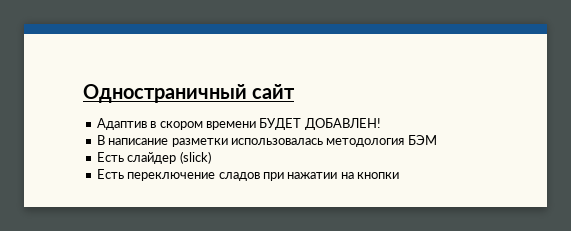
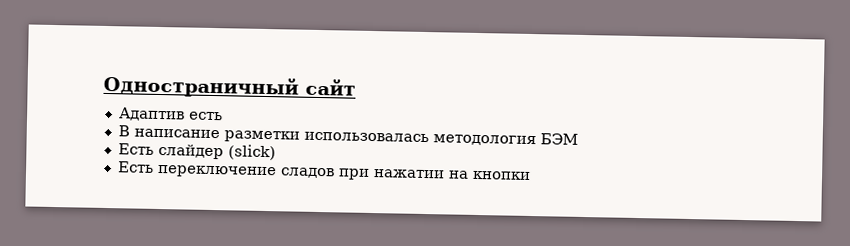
- Адаптив в скором времени БУДЕТ ДОБАВЛЕН!
+ Адаптив есть

